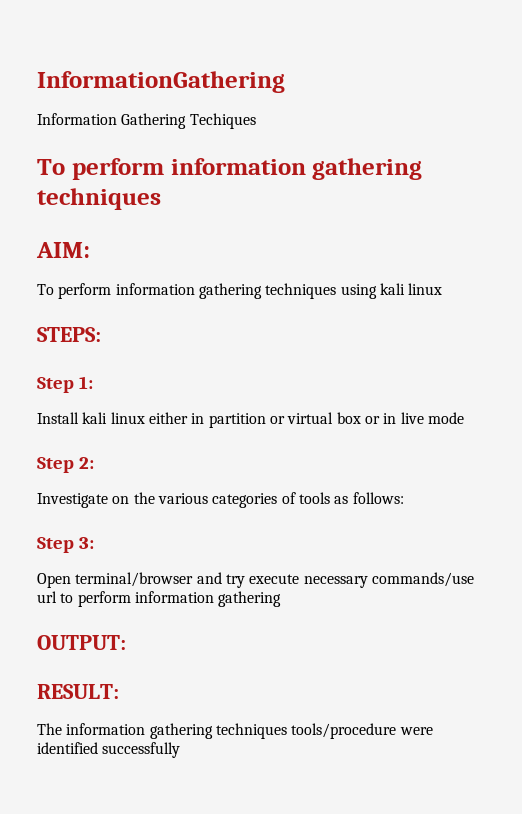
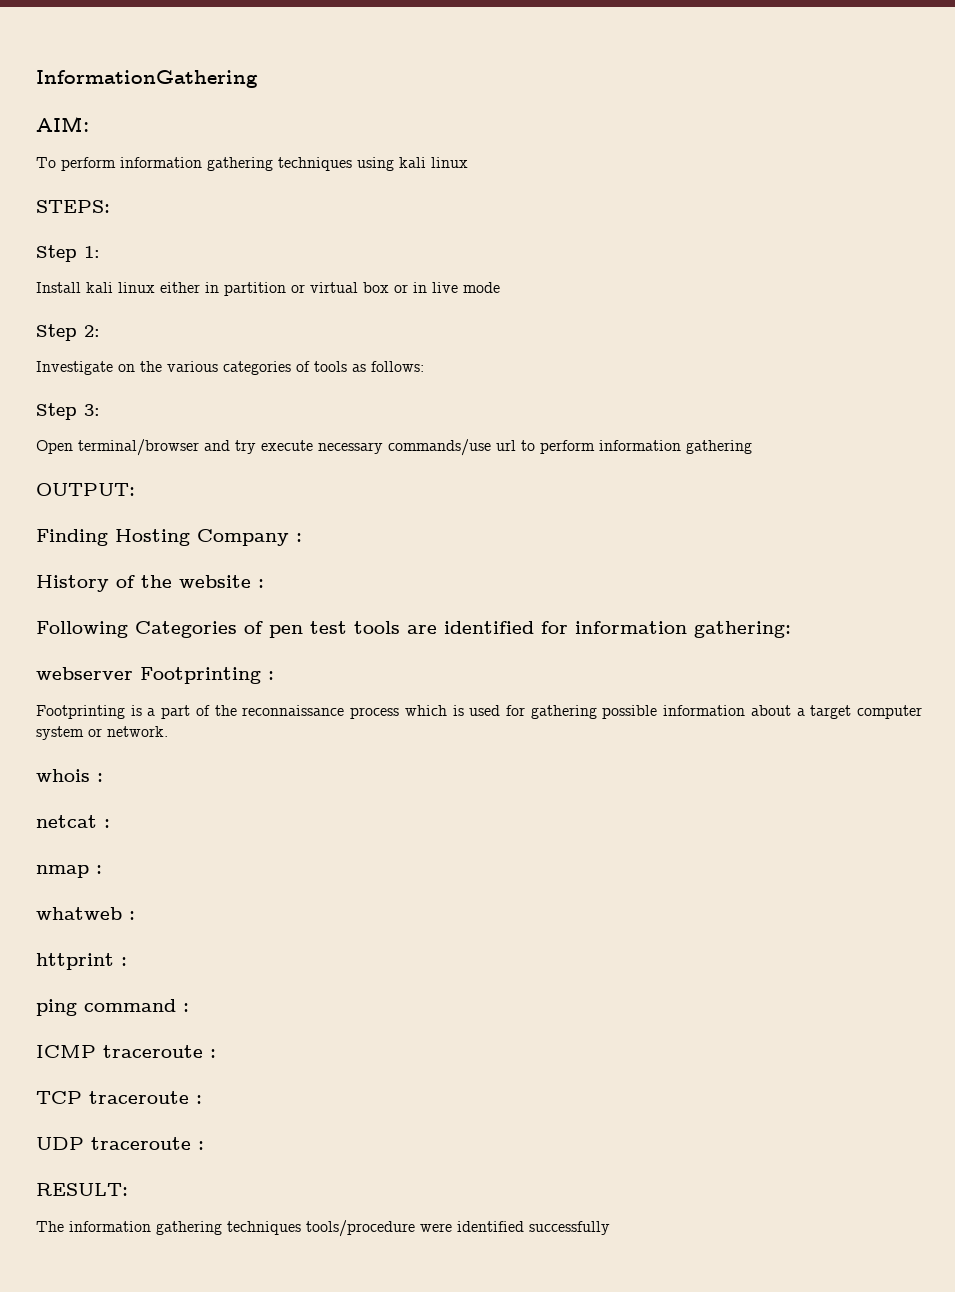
- Information Gathering Techiques
- To perform information gathering techniques
+ Finding Hosting Company :
+ History of the website :
+ Following Categories of pen test tools are identified for information gathering:
+ webserver Footprinting :
+ Footprinting is a part of the reconnaissance process which is used for gathering possible information about a target computer system or network.
+ whois :
+ netcat :
+ nmap :
+ whatweb :
+ httprint :
+ ping command :
+ ICMP traceroute :
+ TCP traceroute :
+ UDP traceroute :

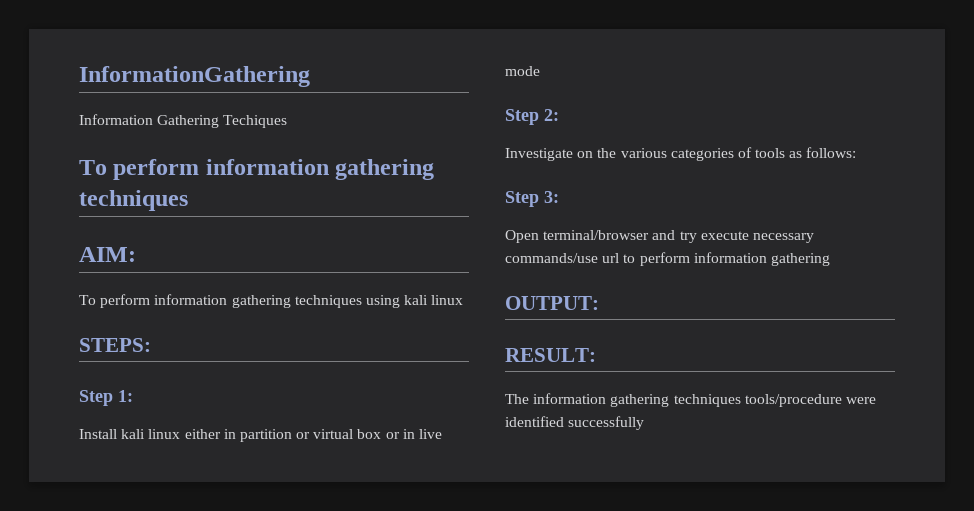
+ Information Gathering Techiques
+ To perform information gathering techniques
- Finding Hosting Company :
- History of the website :
- Following Categories of pen test tools are identified for information gathering:
- webserver Footprinting :
- Footprinting is a part of the reconnaissance process which is used for gathering possible information about a target computer system or network.
- whois :
- netcat :
- nmap :
- whatweb :
- httprint :
- ping command :
- ICMP traceroute :
- TCP traceroute :
- UDP traceroute :

